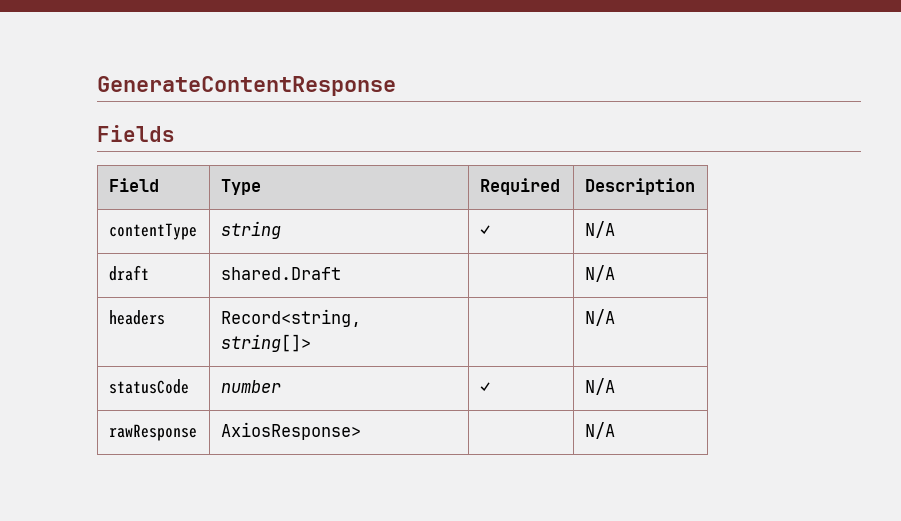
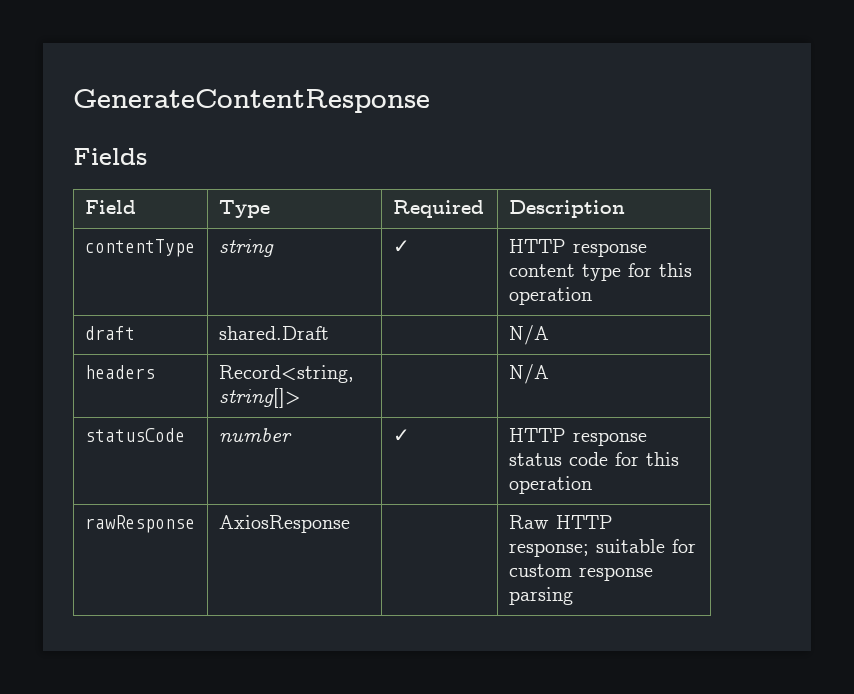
- contentType | string | ✓ | N/A
+ contentType | string | ✓ | HTTP response content type for this operation
- statusCode | number | ✓ | N/A
- rawResponse | AxiosResponse> | | N/A
+ statusCode | number | ✓ | HTTP response status code for this operation
+ rawResponse | AxiosResponse | | Raw HTTP response; suitable for custom response parsing

